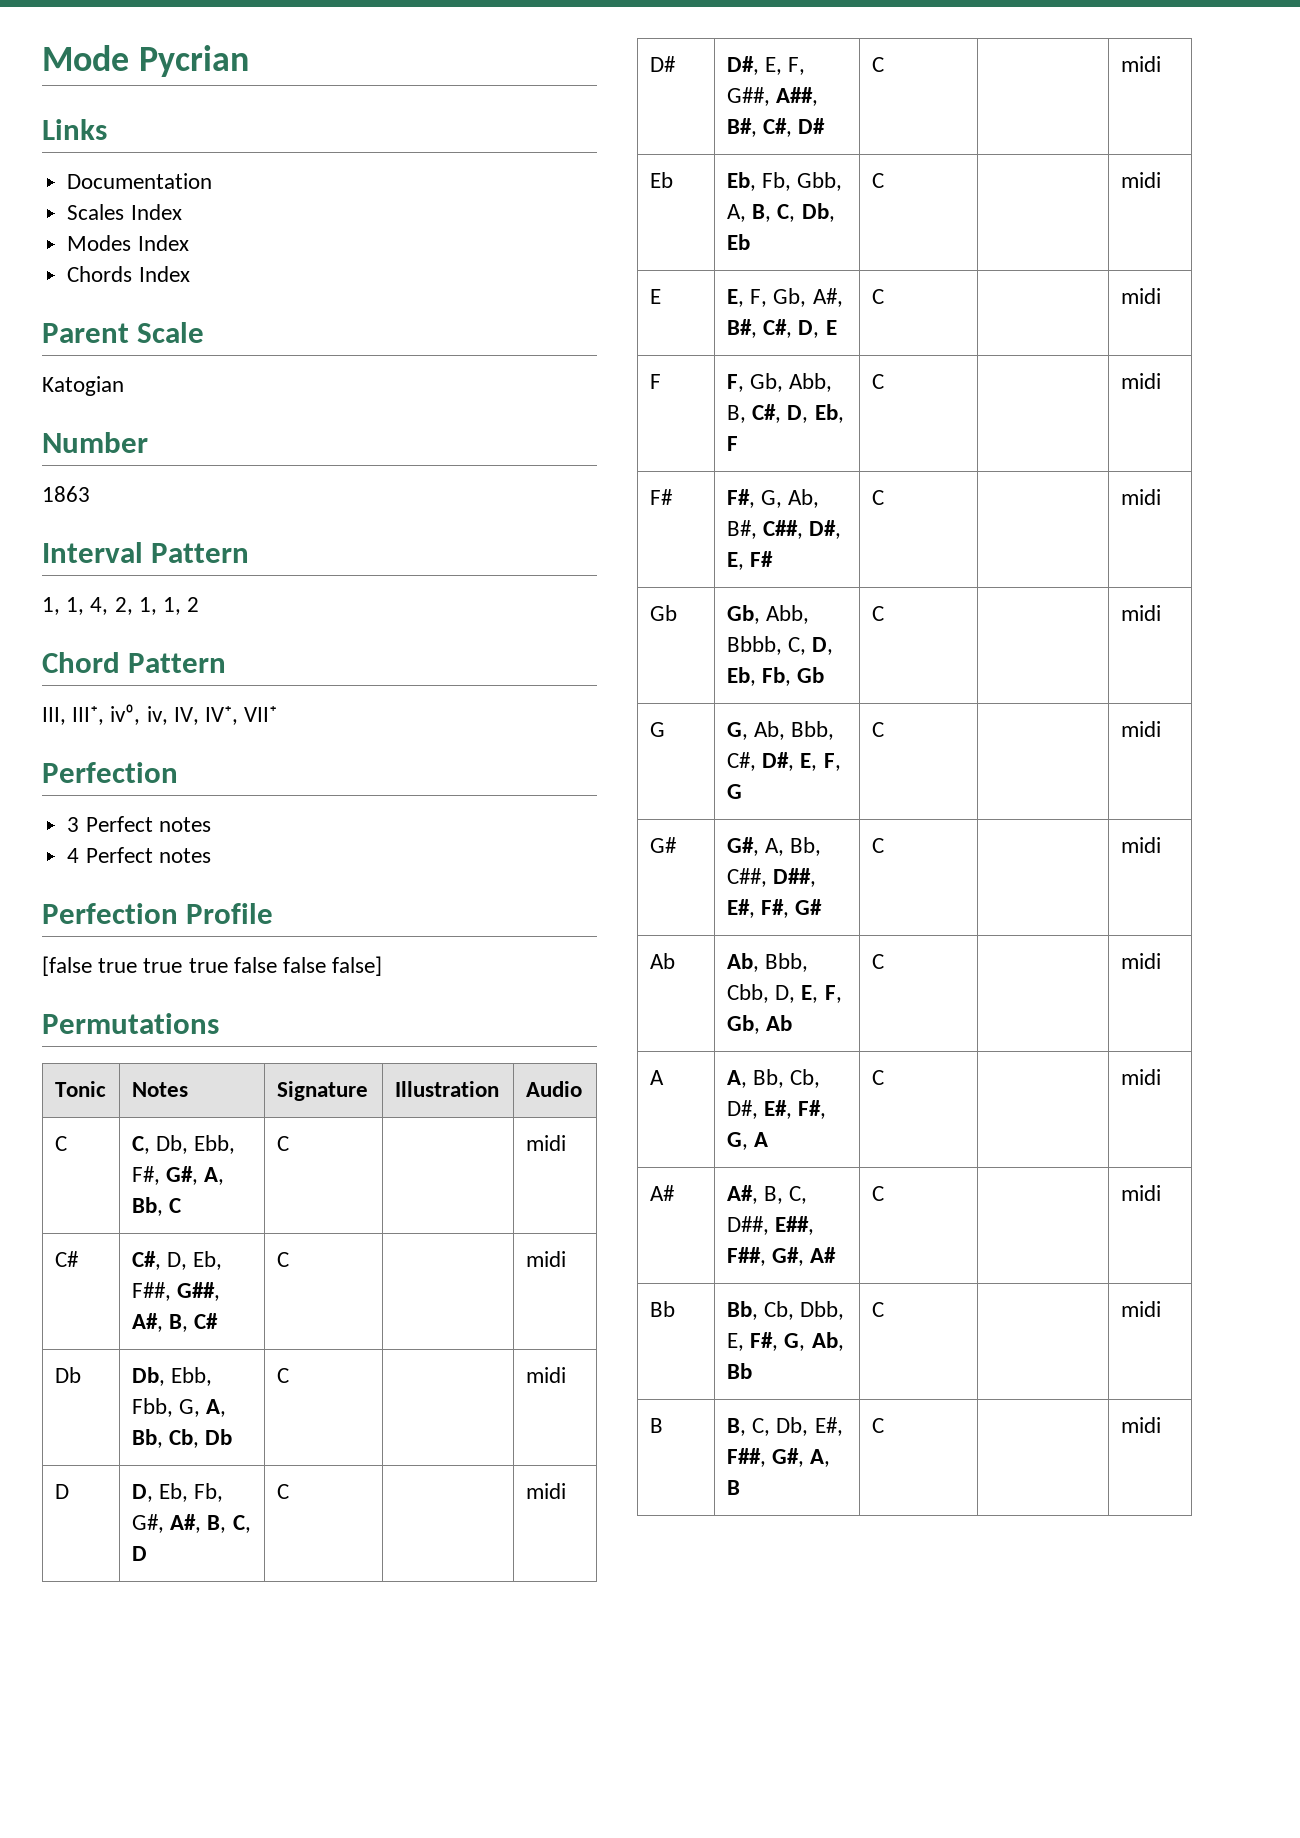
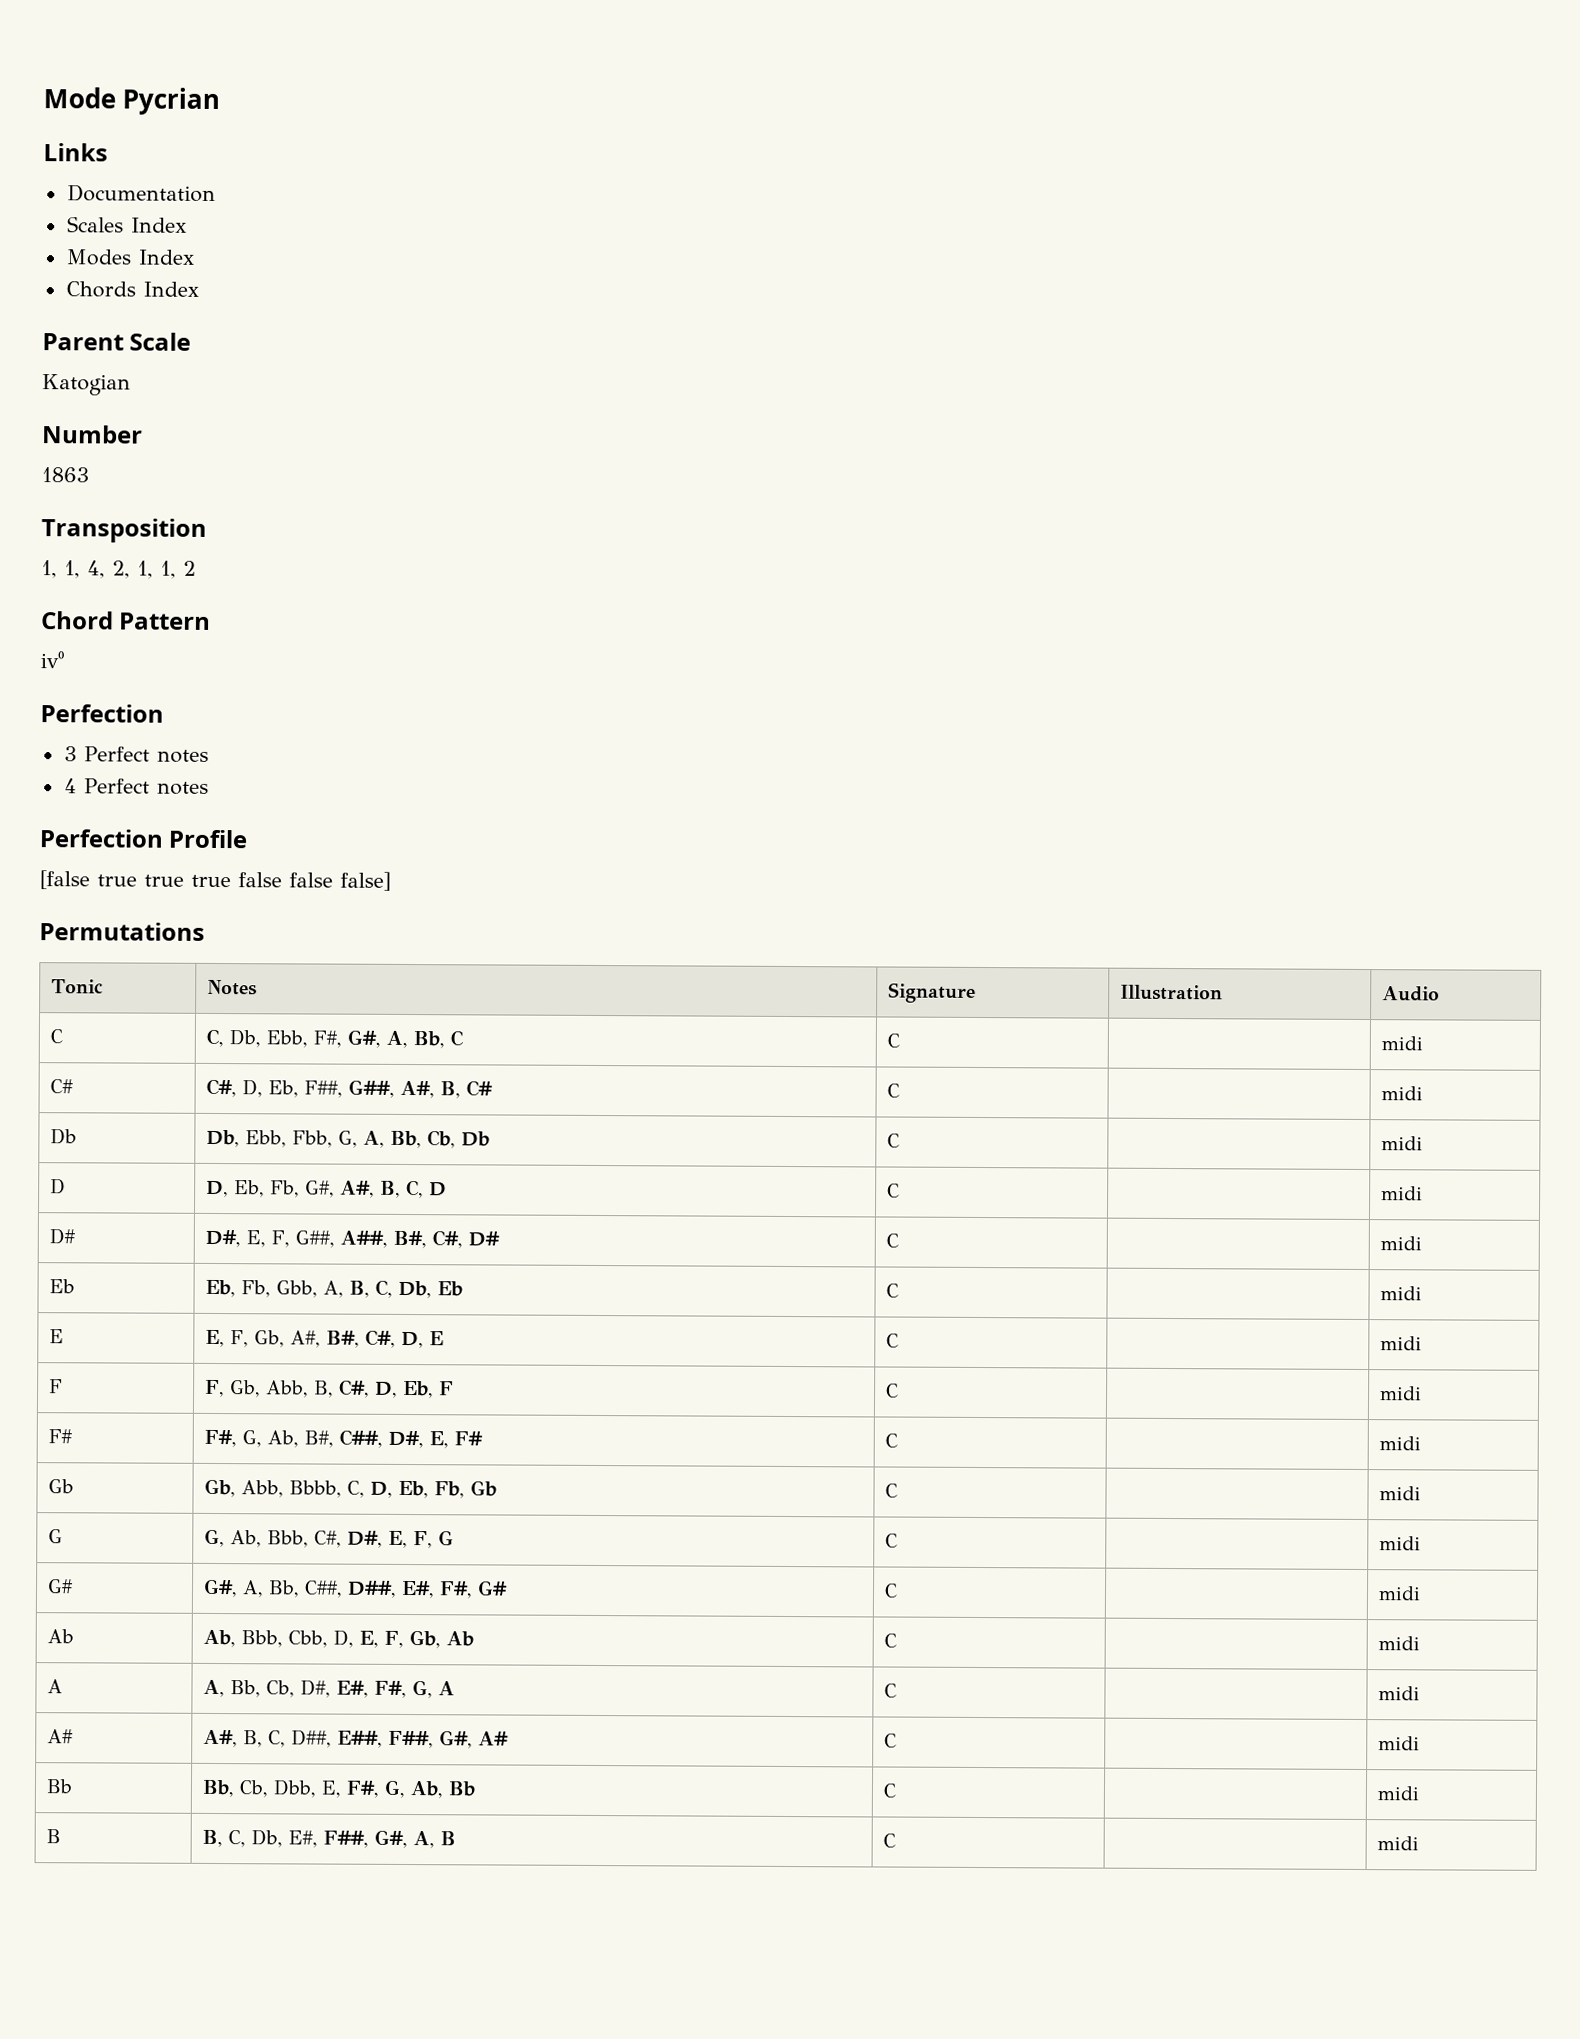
- Interval Pattern
+ Transposition
- III, III⁺, iv⁰, iv, IV, IV⁺, VII⁺
+ iv⁰

